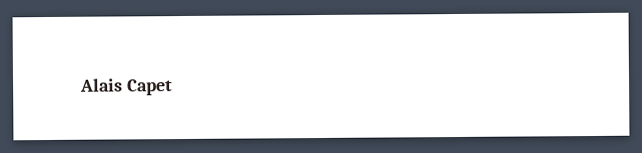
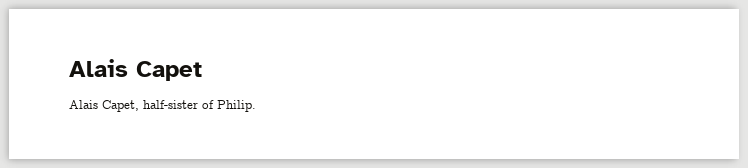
+ Alais Capet, half-sister of Philip.

